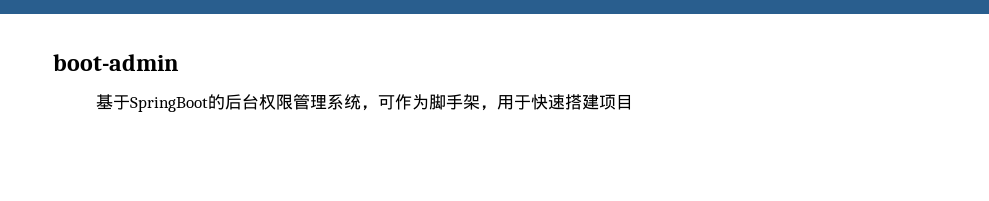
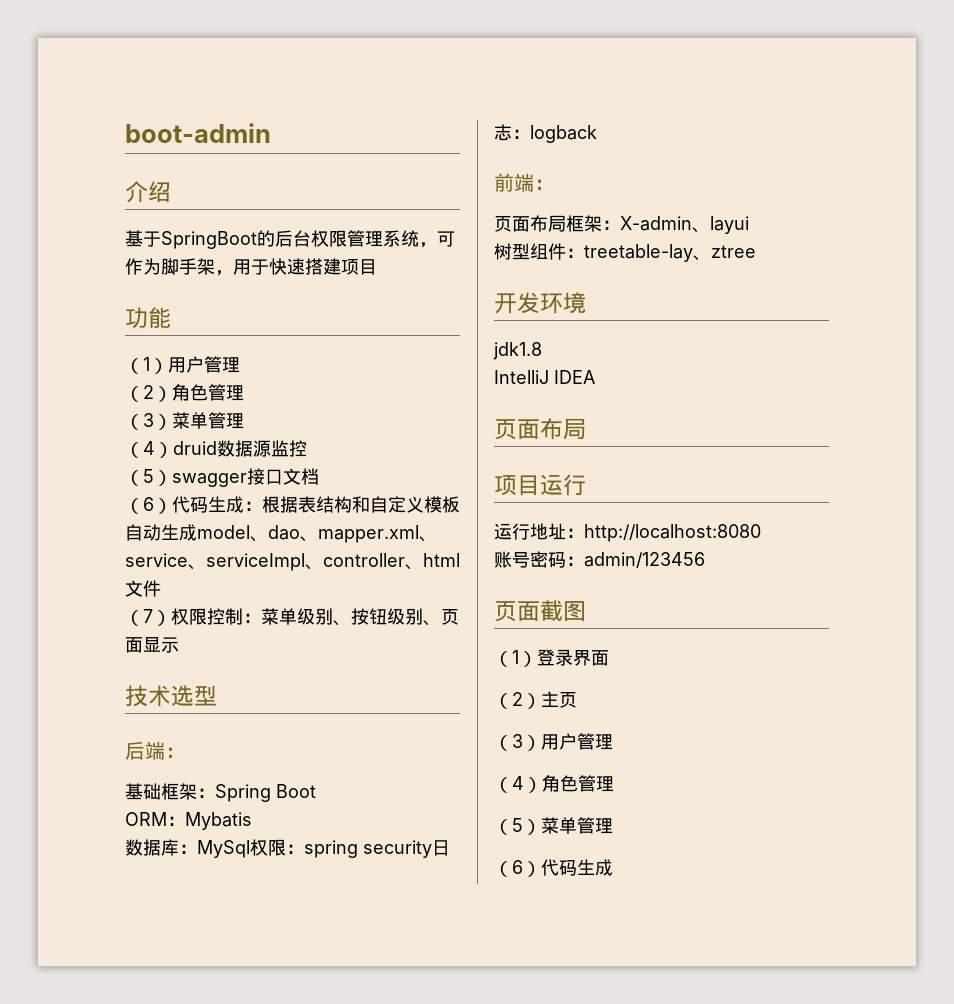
+ 介绍
+ 功能
+ （1）用户管理
+ （2）角色管理
+ （3）菜单管理
+ （4）druid数据源监控
+ （5）swagger接口文档
+ （6）代码生成：根据表结构和自定义模板自动生成model、dao、mapper.xml、service、serviceImpl、controller、html文件
+ （7）权限控制：菜单级别、按钮级别、页面显示
+ 技术选型
+ 后端：
+ 基础框架：Spring Boot
+ ORM：Mybatis
+ 数据库：MySql权限：spring security日志：logback
+ 前端：
+ 页面布局框架：X-admin、layui
+ 树型组件：treetable-lay、ztree
+ 开发环境
+ jdk1.8
+ IntelliJ IDEA
+ 页面布局
+ 项目运行
+ 运行地址：http://localhost:8080
+ 账号密码：admin/123456
+ 页面截图
+ （1）登录界面
+ （2）主页
+ （3）用户管理
+ （4）角色管理
+ （5）菜单管理
+ （6）代码生成

